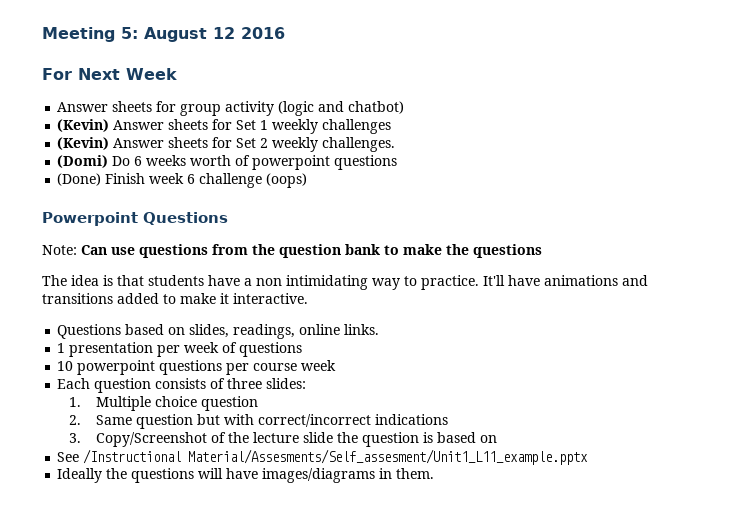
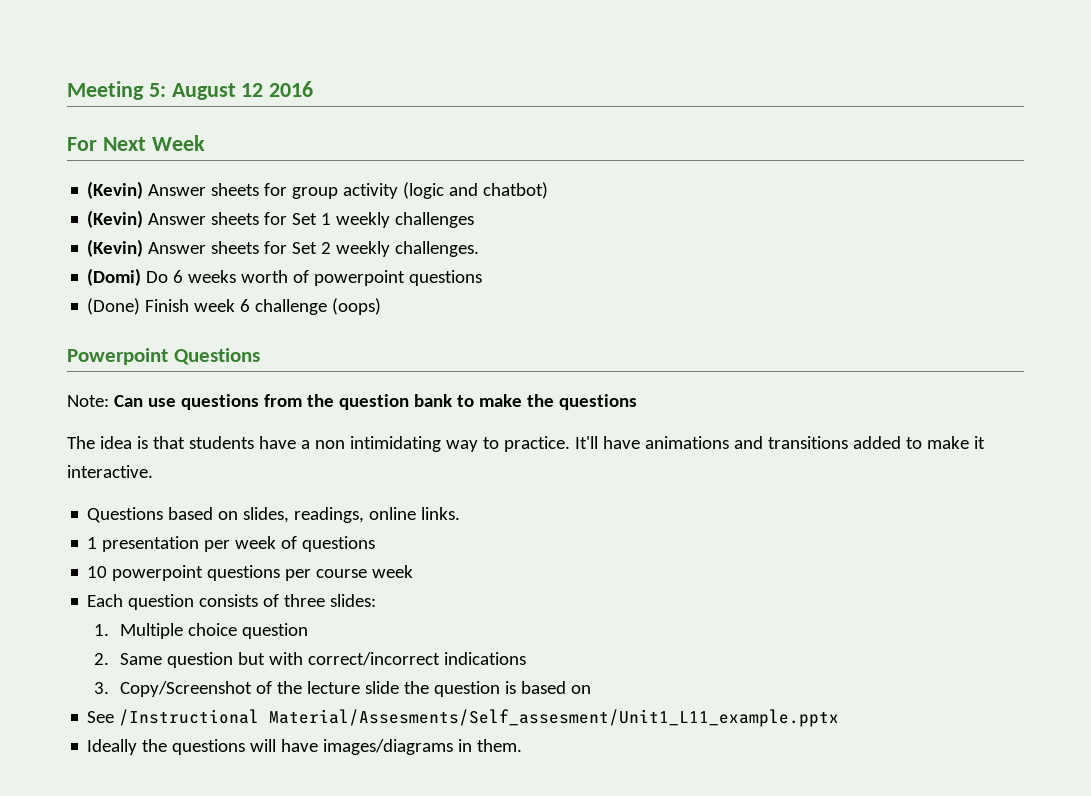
- Answer sheets for group activity (logic and chatbot)
+ (Kevin) Answer sheets for group activity (logic and chatbot)

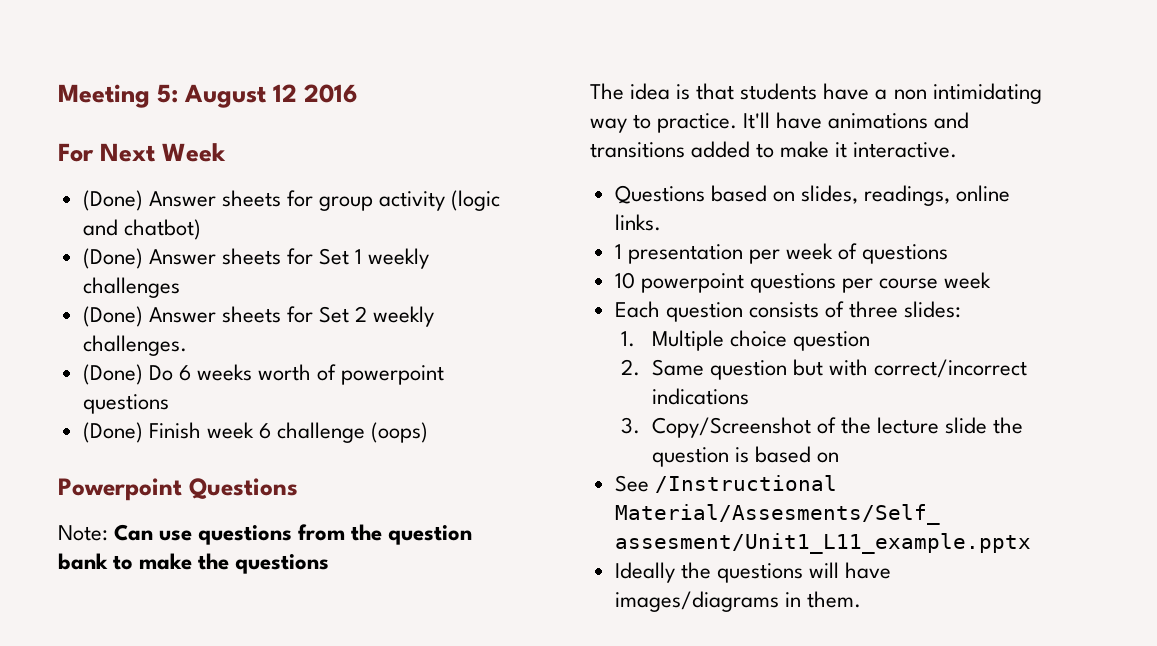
- (Kevin) Answer sheets for group activity (logic and chatbot)
+ (Done) Answer sheets for group activity (logic and chatbot)
- (Kevin) Answer sheets for Set 1 weekly challenges
+ (Done) Answer sheets for Set 1 weekly challenges
- (Kevin) Answer sheets for Set 2 weekly challenges.
+ (Done) Answer sheets for Set 2 weekly challenges.
- (Domi) Do 6 weeks worth of powerpoint questions
+ (Done) Do 6 weeks worth of powerpoint questions

